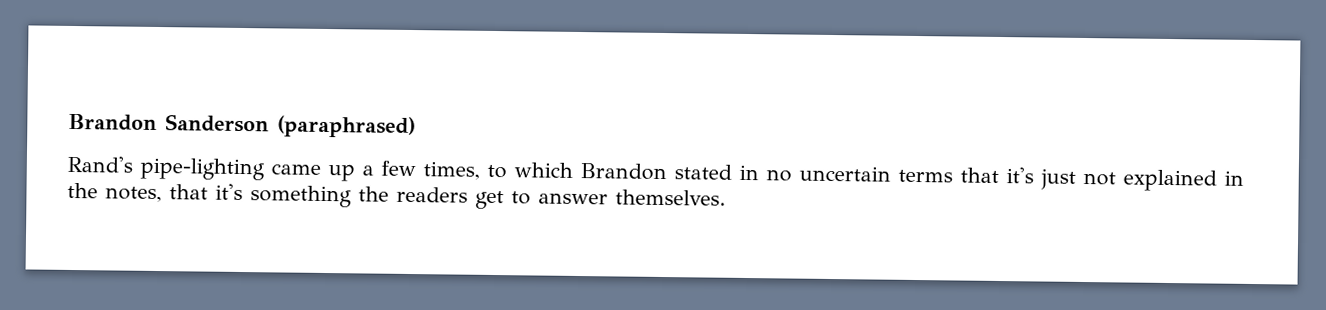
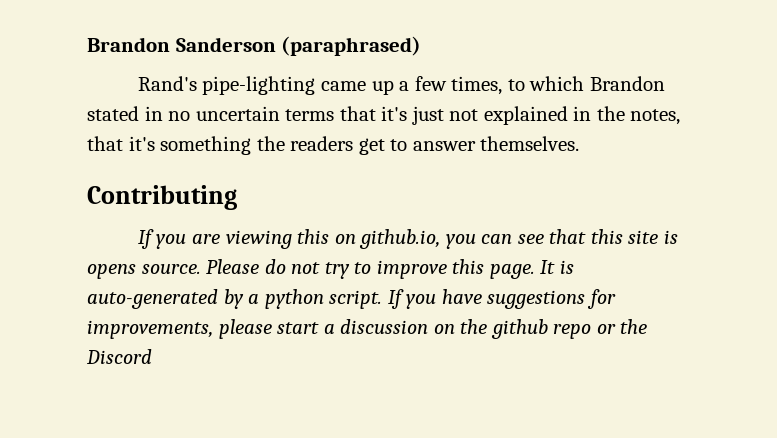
+ Contributing
+ If you are viewing this on github.io, you can see that this site is opens source. Please do not try to improve this page. It is auto-generated by a python script. If you have suggestions for improvements, please start a discussion on the github repo or the Discord

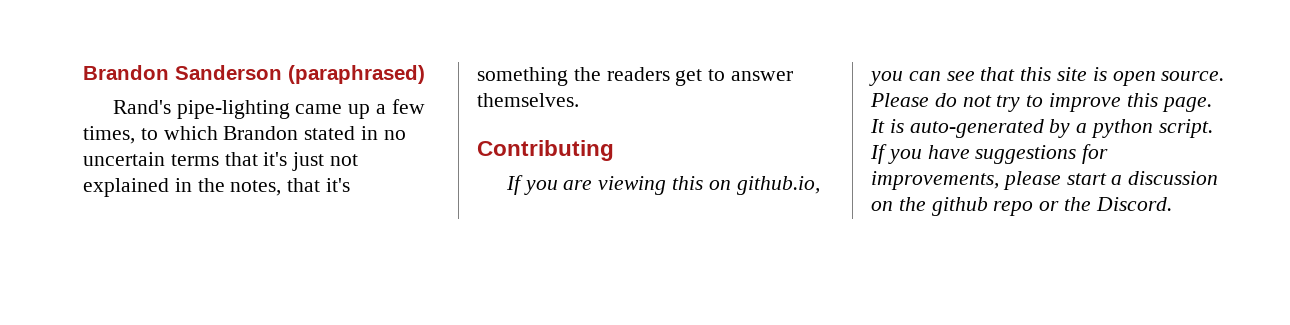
- If you are viewing this on github.io, you can see that this site is opens source.
+ If you are viewing this on github.io, you can see that this site is open source.
- If you have suggestions for improvements, please start a discussion on the github repo or the Discord
+ If you have suggestions for improvements, please start a discussion on the github repo or the Discord.

